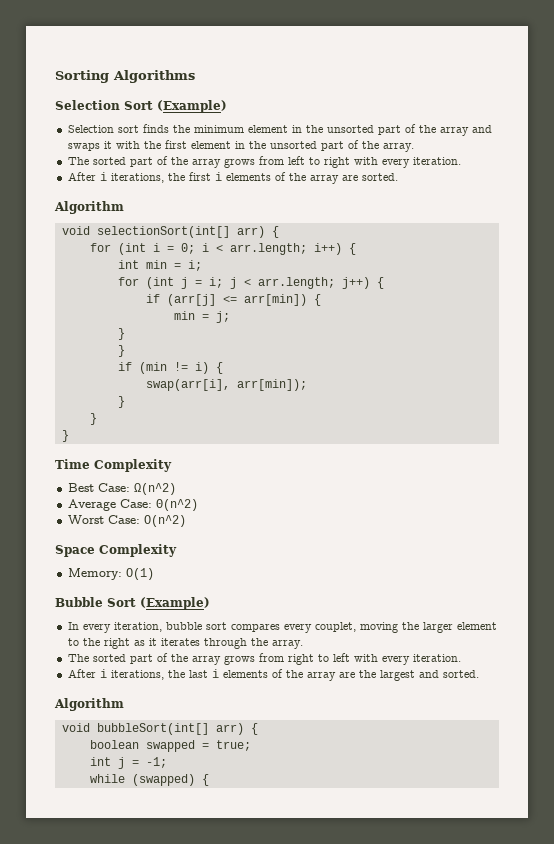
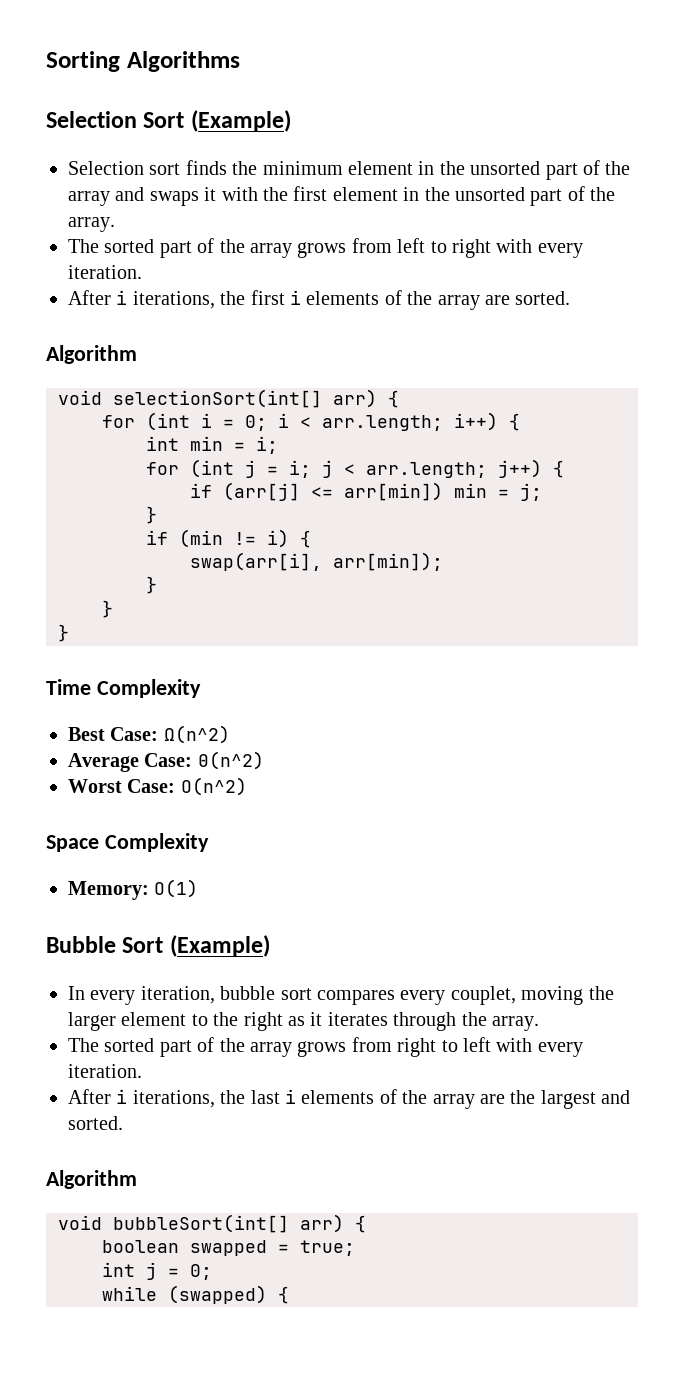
- if (arr[j] <= arr[min]) {
- min = j;
- }
+ if (arr[j] <= arr[min]) min = j;
- int j = -1;
+ int j = 0;

